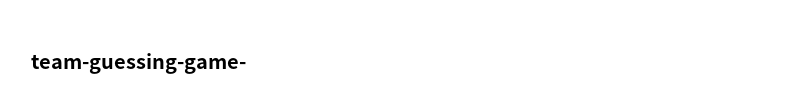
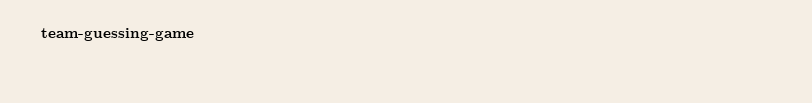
- team-guessing-game-
+ team-guessing-game

